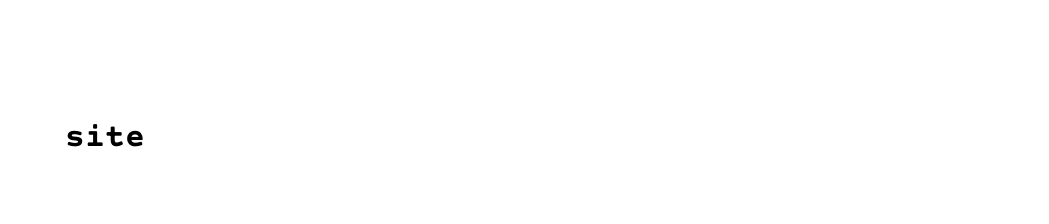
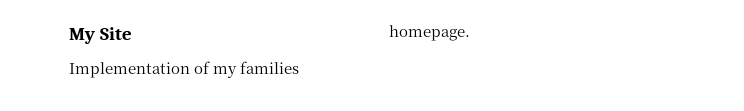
- site
+ My Site
+ Implementation of my families homepage.

